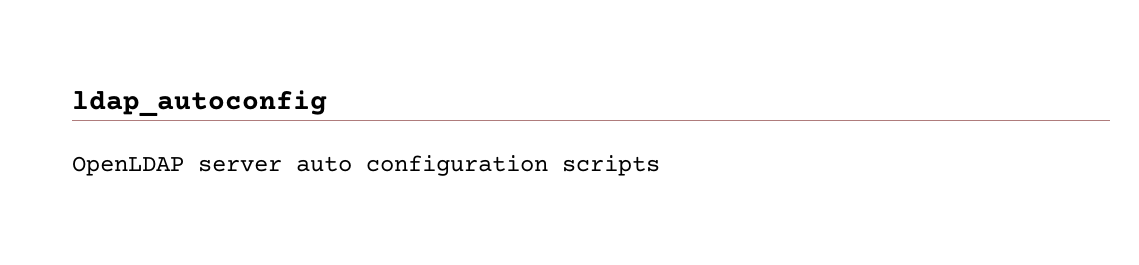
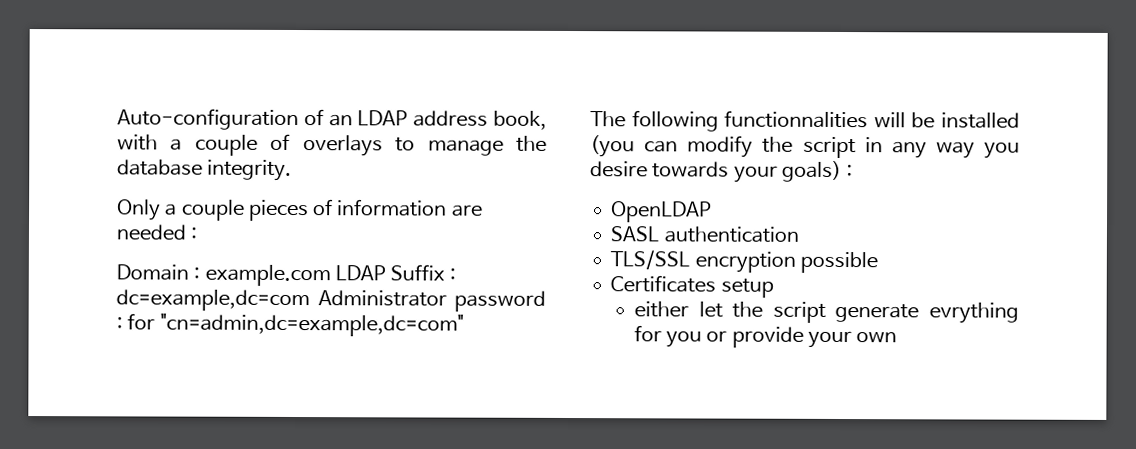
- ldap_autoconfig
- OpenLDAP server auto configuration scripts
+ Auto-configuration of an LDAP address book, with a couple of overlays to manage the database integrity.
+ Only a couple pieces of information are needed :
+ Domain : example.com LDAP Suffix : dc=example,dc=com Administrator password : for "cn=admin,dc=example,dc=com"
+ The following functionnalities will be installed (you can modify the script in any way you desire towards your goals) :
+ OpenLDAP
+ SASL authentication
+ TLS/SSL encryption possible
+ Certificates setup
+ either let the script generate evrything for you or provide your own

